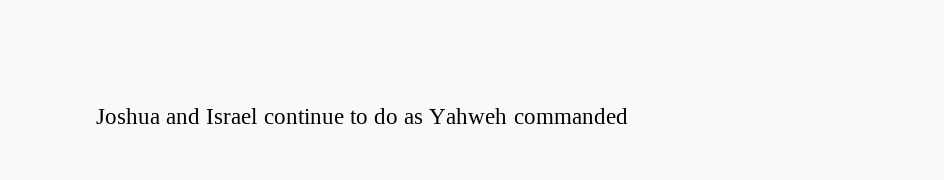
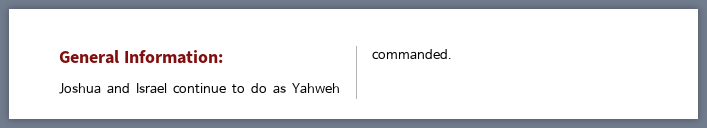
+ General Information:
- Joshua and Israel continue to do as Yahweh commanded
+ Joshua and Israel continue to do as Yahweh commanded.

